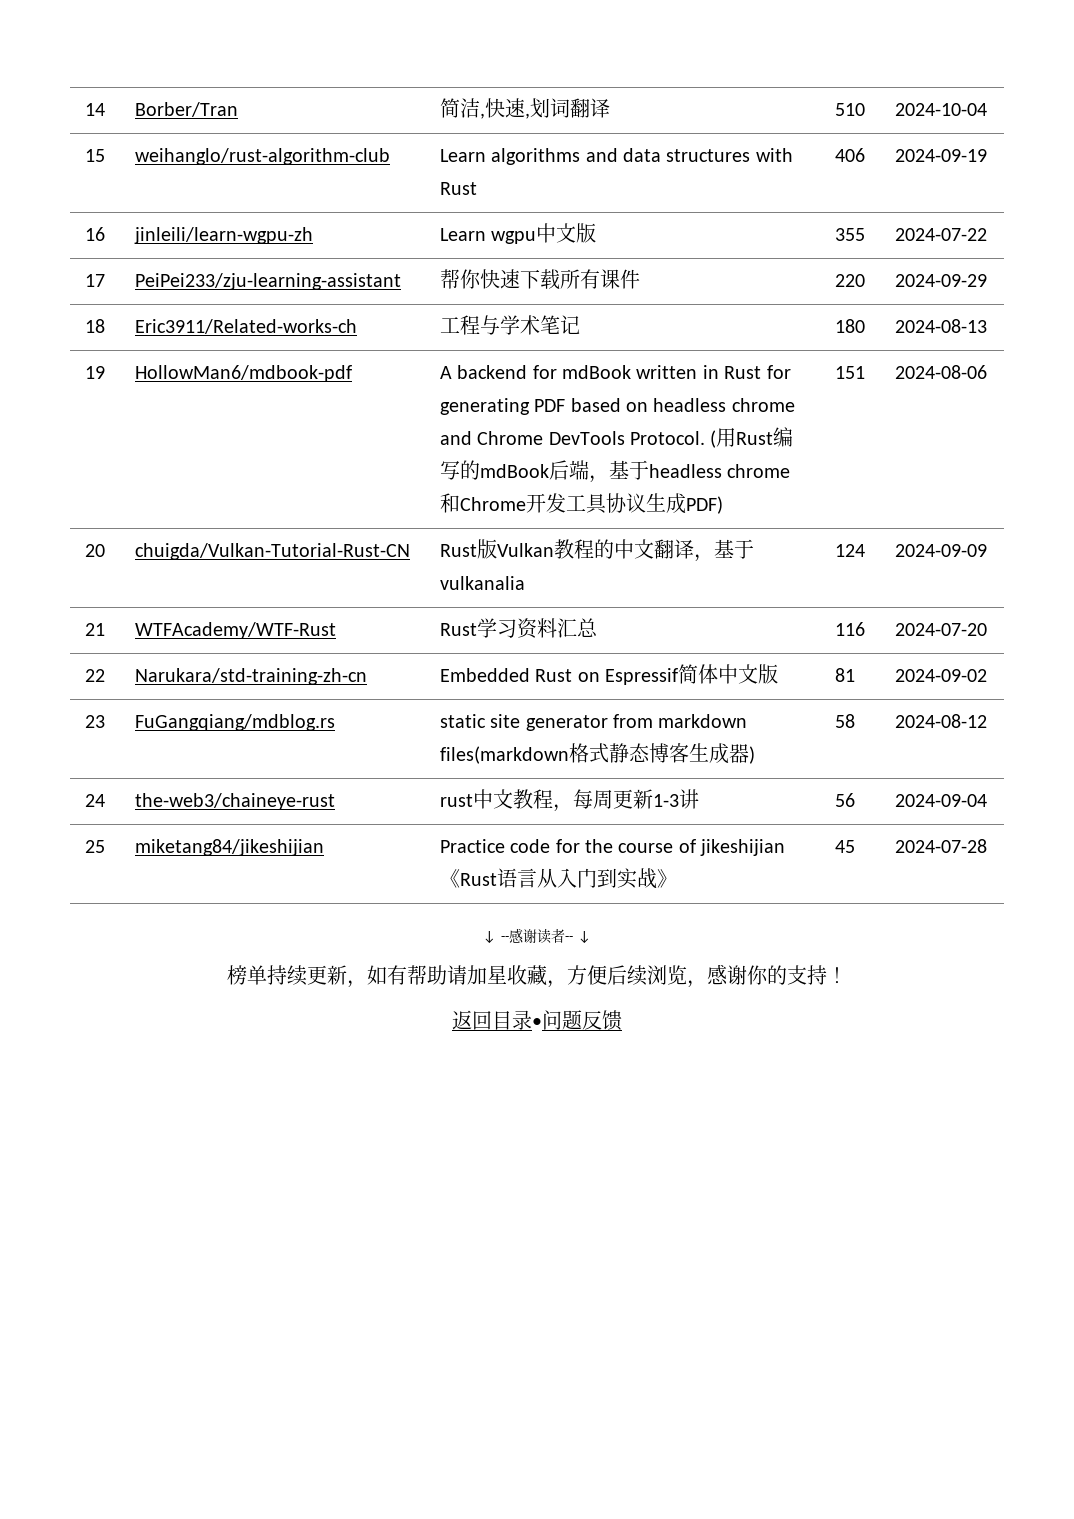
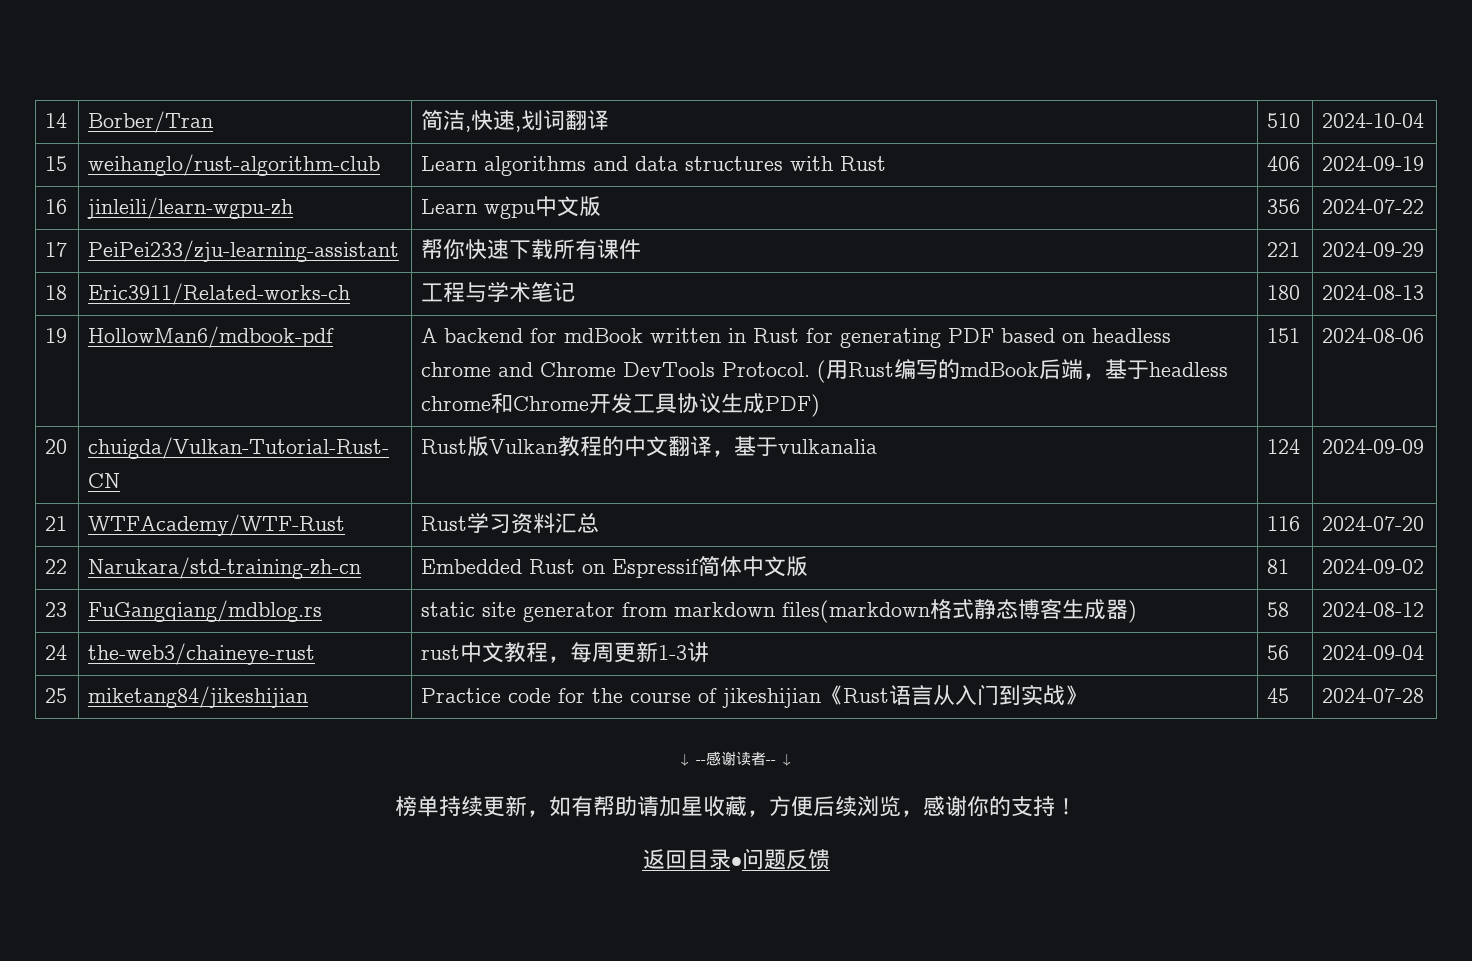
- 16 | jinleili/learn-wgpu-zh | Learn wgpu中文版 | 355 | 2024-07-22
+ 16 | jinleili/learn-wgpu-zh | Learn wgpu中文版 | 356 | 2024-07-22
- 17 | PeiPei233/zju-learning-assistant | 帮你快速下载所有课件 | 220 | 2024-09-29
+ 17 | PeiPei233/zju-learning-assistant | 帮你快速下载所有课件 | 221 | 2024-09-29

